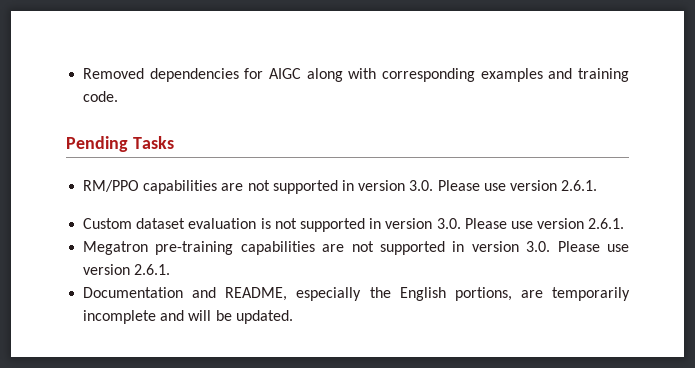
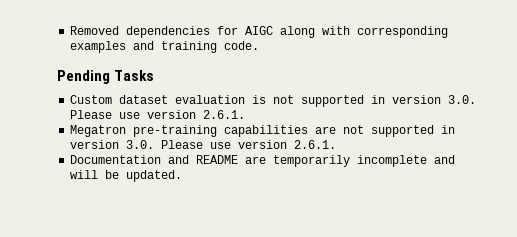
- RM/PPO capabilities are not supported in version 3.0. Please use version 2.6.1.
- Documentation and README, especially the English portions, are temporarily incomplete and will be updated.
+ Documentation and README are temporarily incomplete and will be updated.

